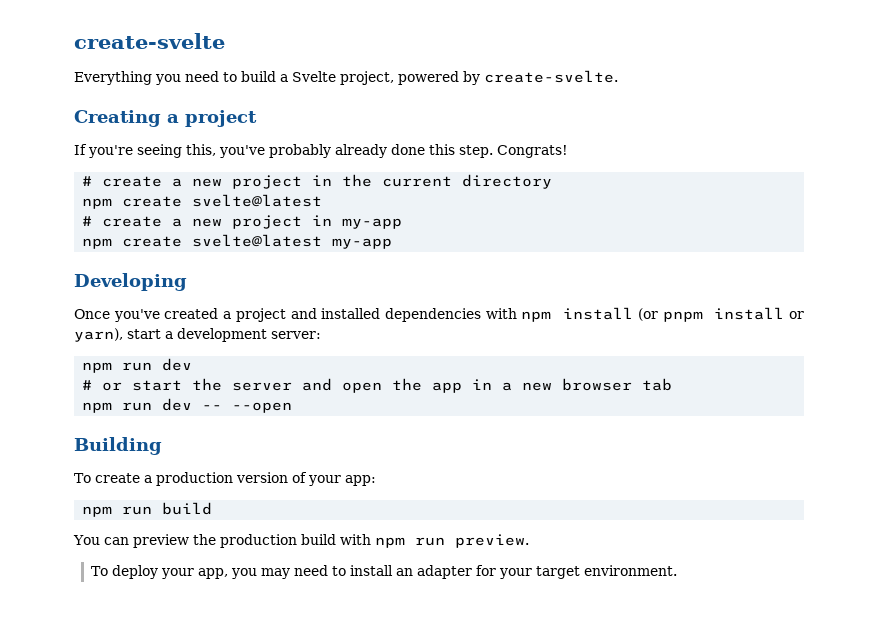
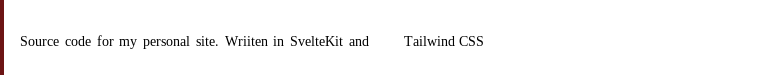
- create-svelte
- Everything you need to build a Svelte project, powered by create-svelte.
- Creating a project
- If you're seeing this, you've probably already done this step. Congrats!
- # create a new project in the current directory
- npm create svelte@latest
- # create a new project in my-app
- npm create svelte@latest my-app
- Developing
- Once you've created a project and installed dependencies with npm install (or pnpm install or yarn), start a development server:
- npm run dev
- # or start the server and open the app in a new browser tab
- npm run dev -- --open
- Building
- To create a production version of your app:
- npm run build
- You can preview the production build with npm run preview.
- To deploy your app, you may need to install an adapter for your target environment.
+ Source code for my personal site. Wriiten in SvelteKit and Tailwind CSS

